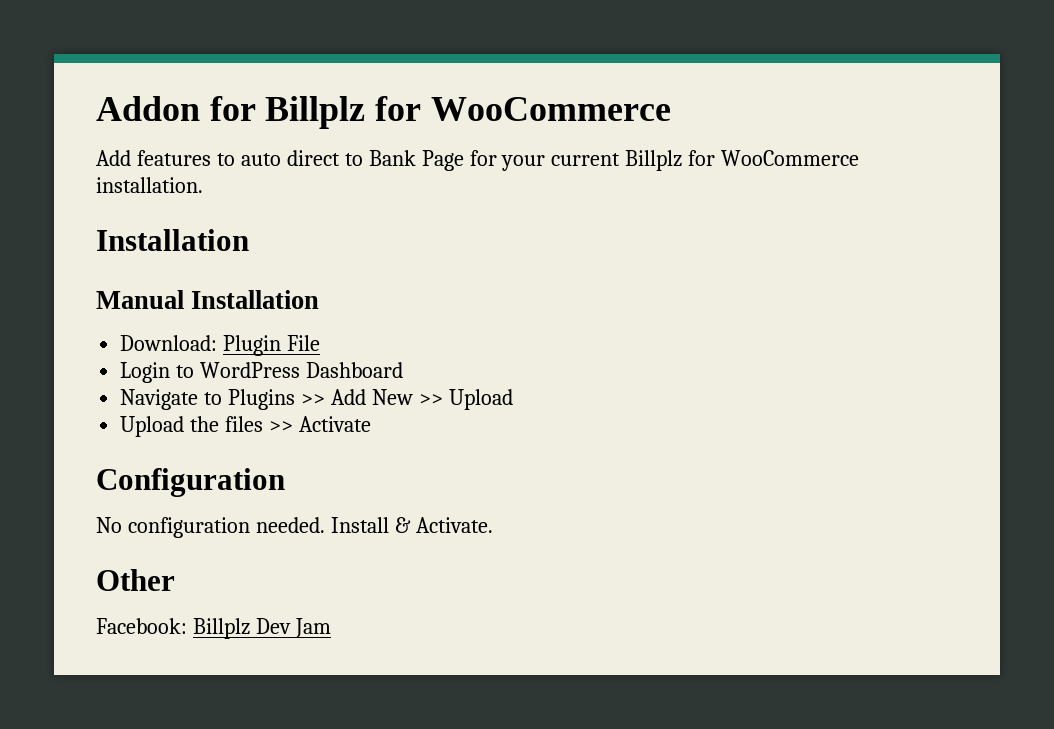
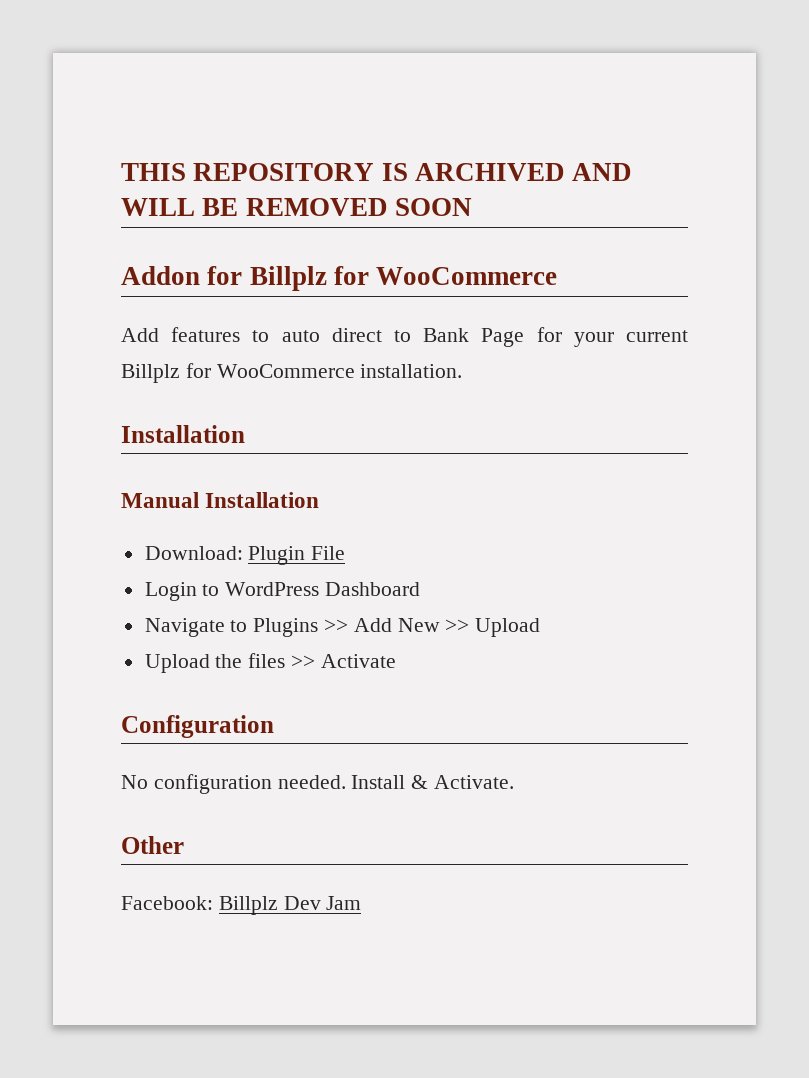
+ THIS REPOSITORY IS ARCHIVED AND WILL BE REMOVED SOON

